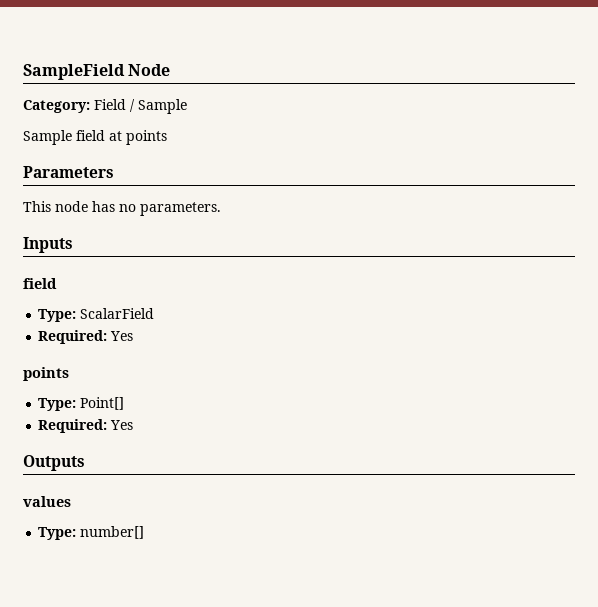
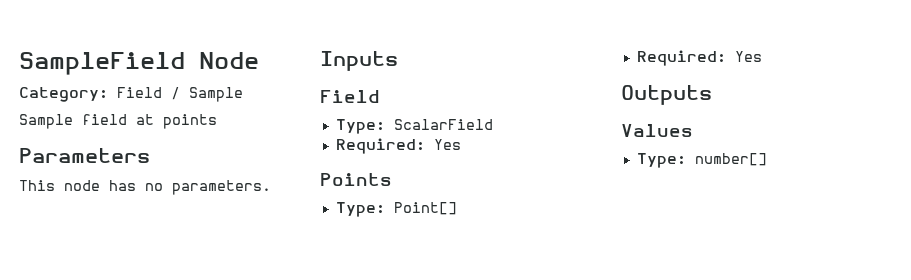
  Inputs
- field
+ Field
  Type: ScalarField
  Required: Yes
- points
+ Points
- values
+ Values

